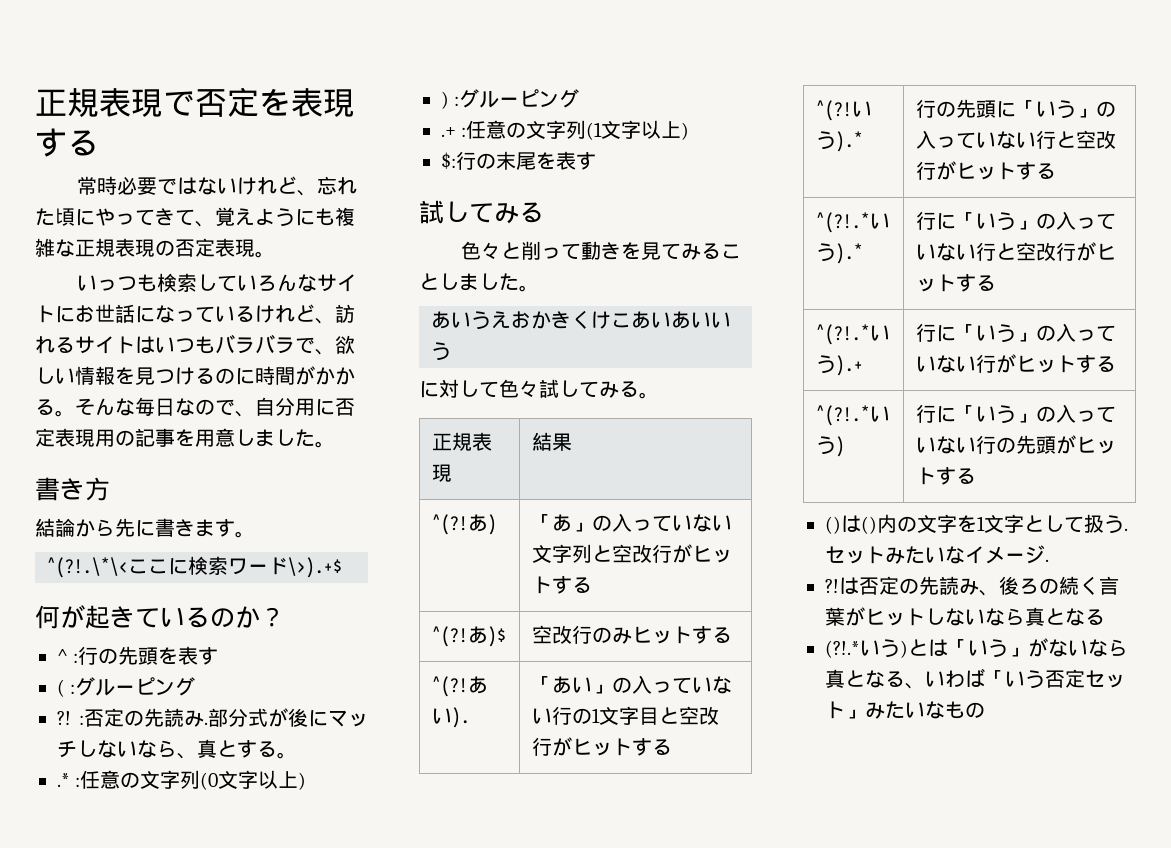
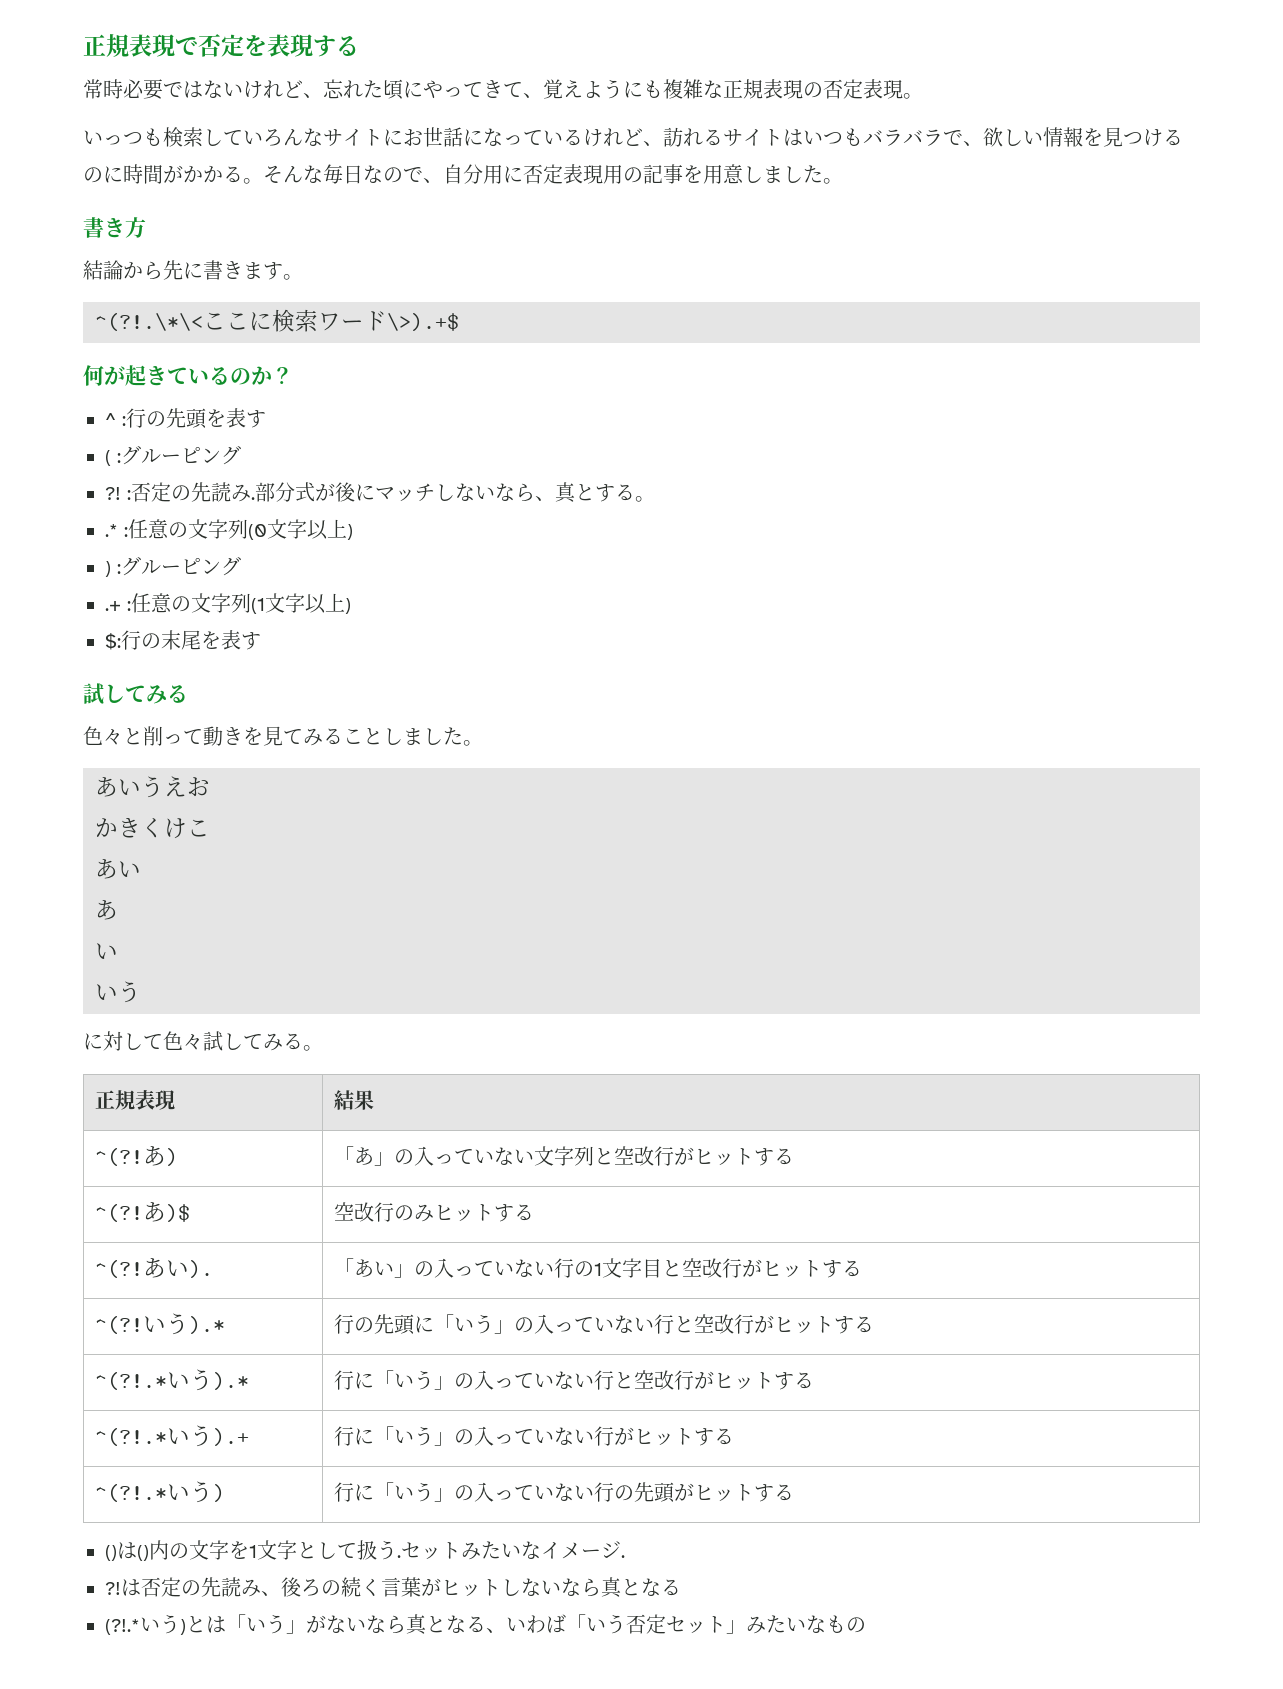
- あいうえおかきくけこあいあいいう
+ あいうえお
+ かきくけこ
+ あい
+ あ
+ い
+ いう

